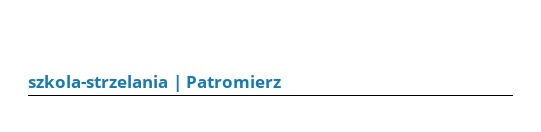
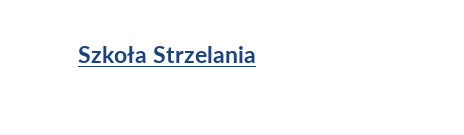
- szkola-strzelania | Patromierz
+ Szkoła Strzelania

